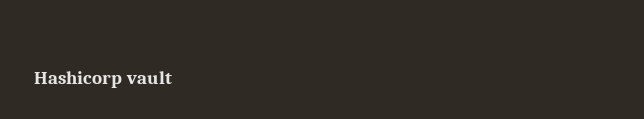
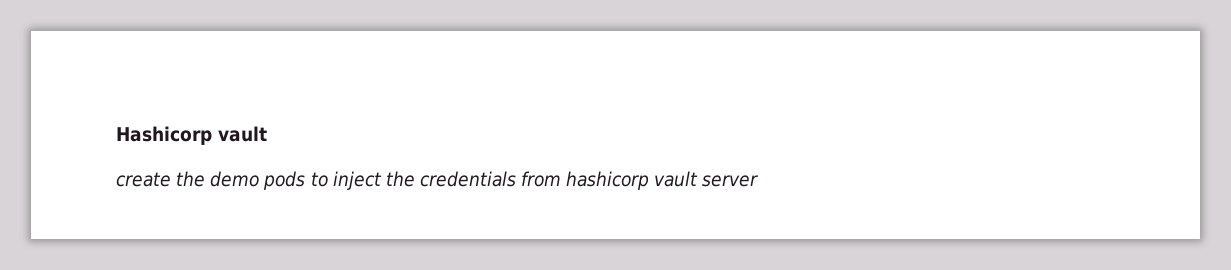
+ create the demo pods to inject the credentials from hashicorp vault server

